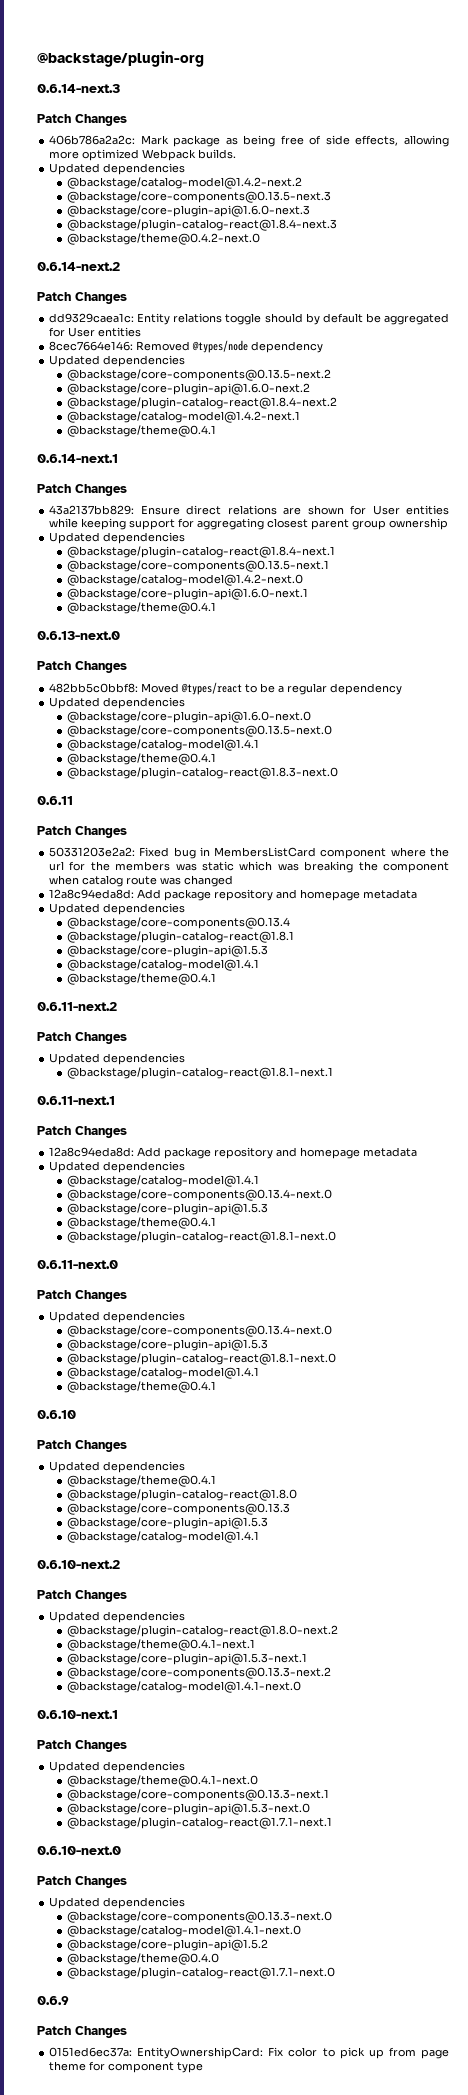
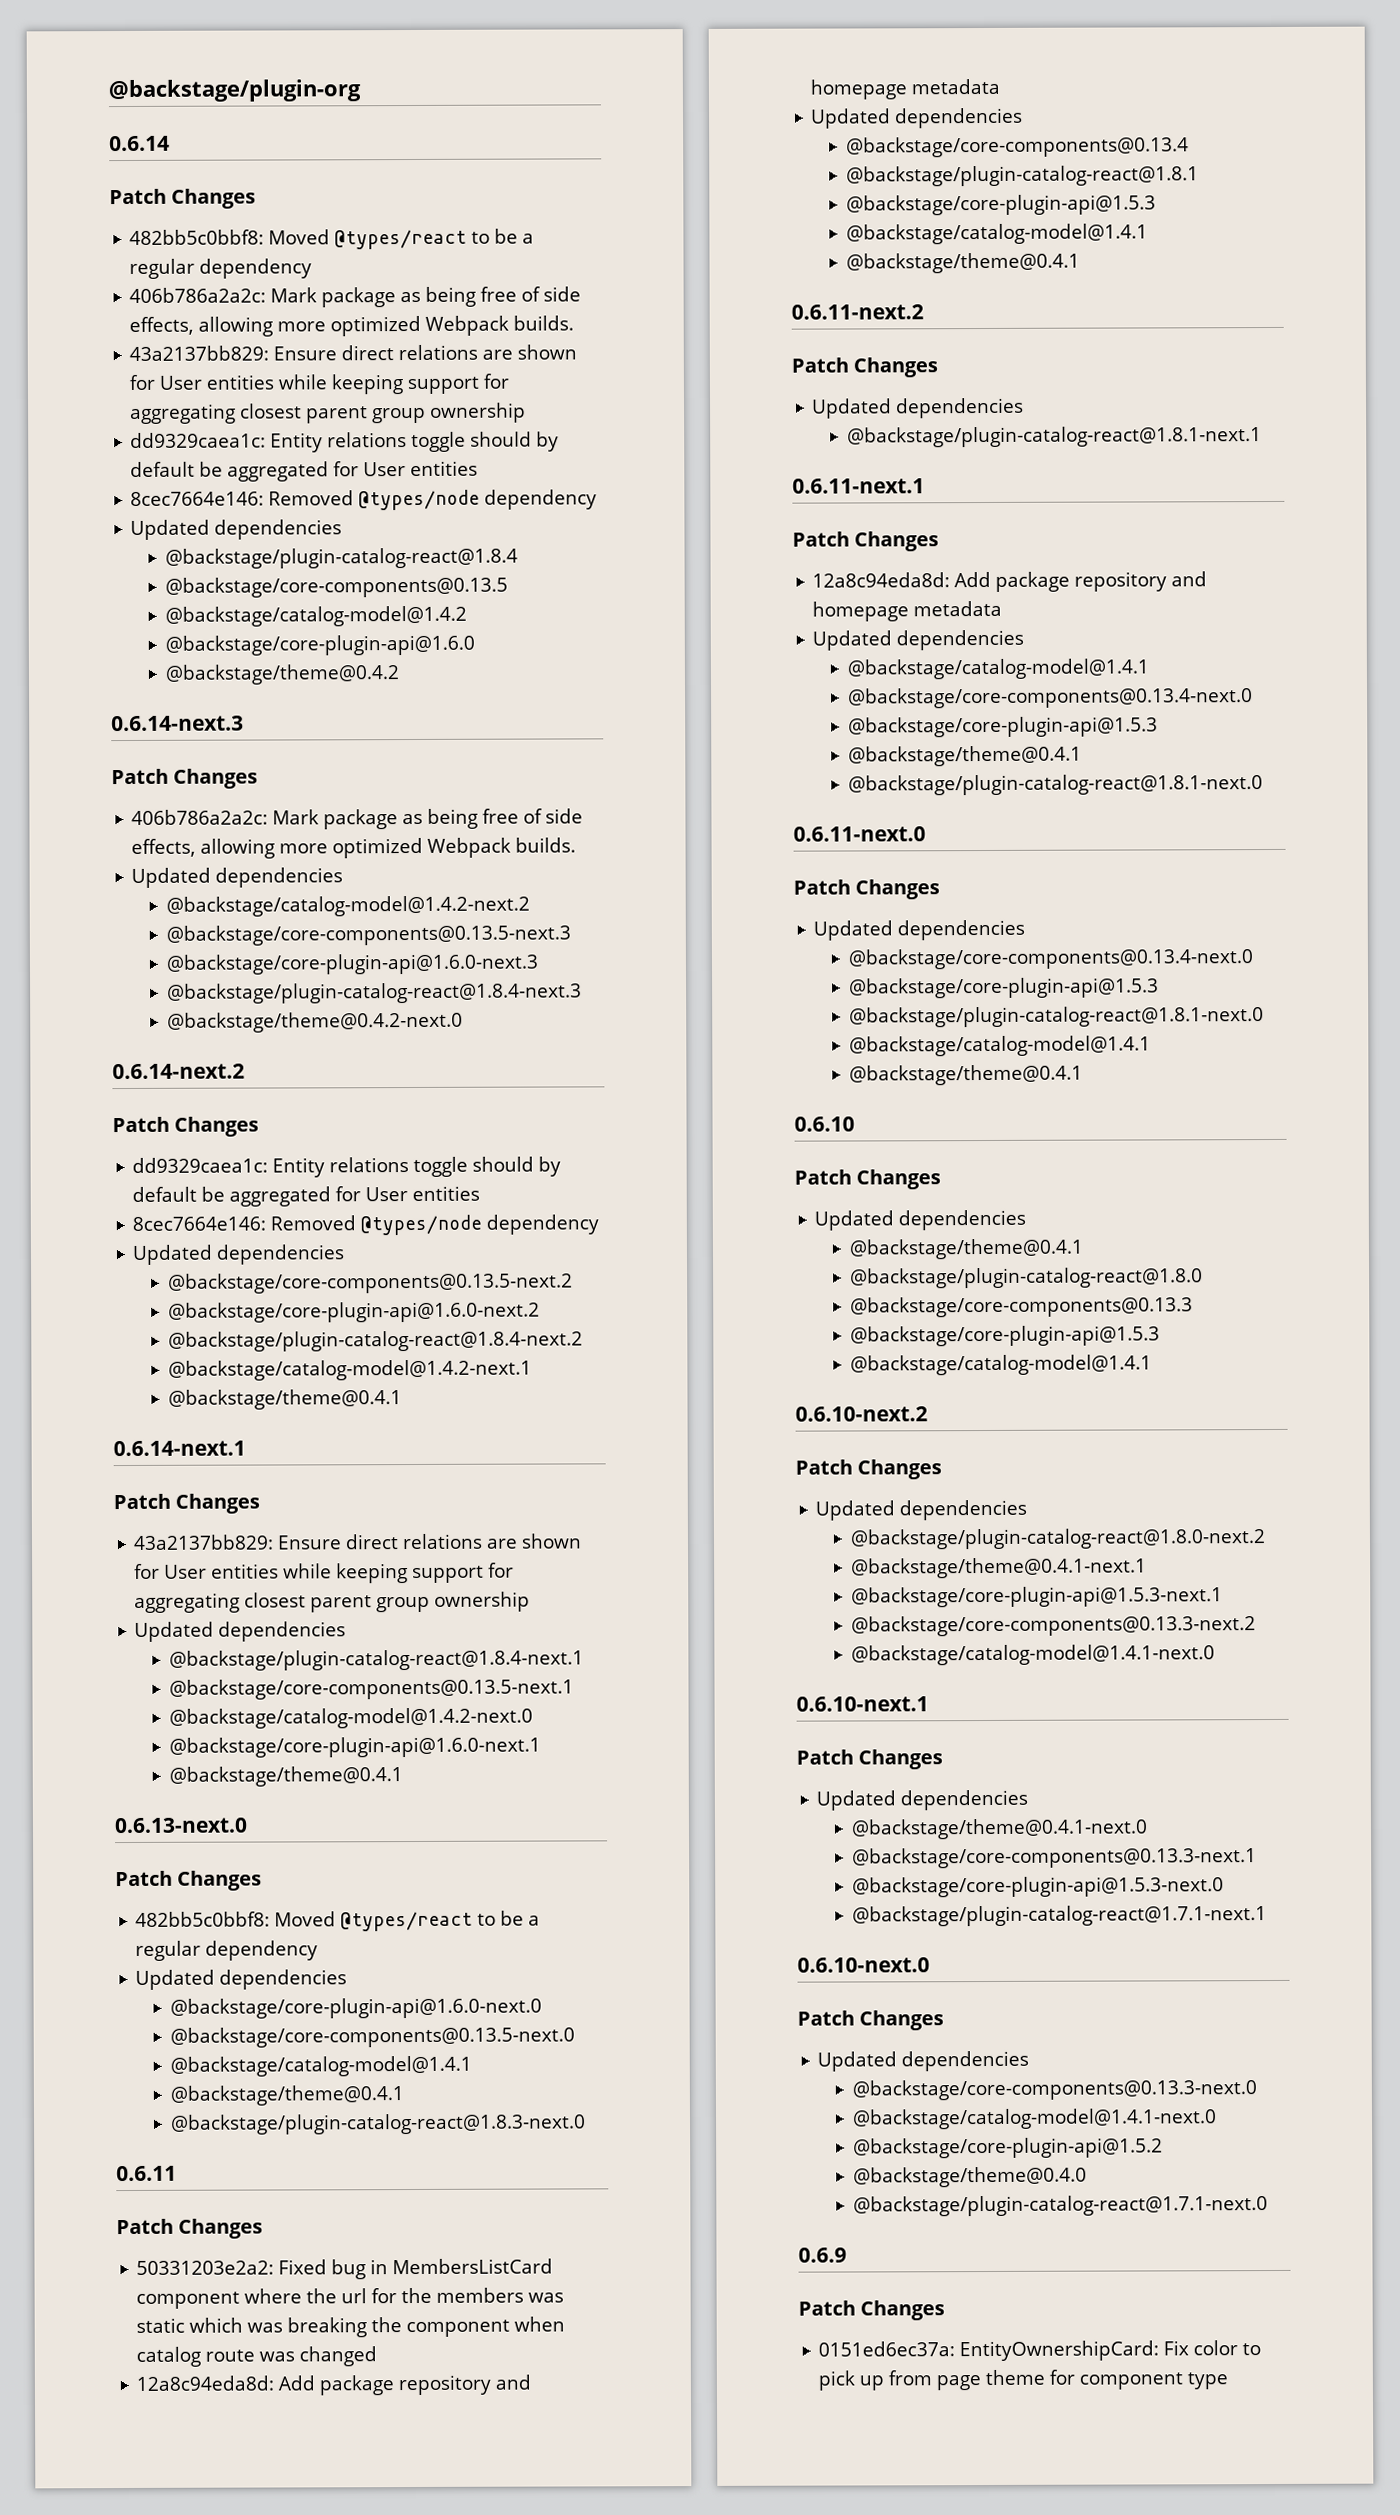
+ 0.6.14
+ Patch Changes
+ 482bb5c0bbf8: Moved @types/react to be a regular dependency
+ 406b786a2a2c: Mark package as being free of side effects, allowing more optimized Webpack builds.
+ 43a2137bb829: Ensure direct relations are shown for User entities while keeping support for aggregating closest parent group ownership
+ dd9329caea1c: Entity relations toggle should by default be aggregated for User entities
+ 8cec7664e146: Removed @types/node dependency
+ Updated dependencies
+ @backstage/plugin-catalog-react@1.8.4
+ @backstage/core-components@0.13.5
+ @backstage/catalog-model@1.4.2
+ @backstage/core-plugin-api@1.6.0
+ @backstage/theme@0.4.2

